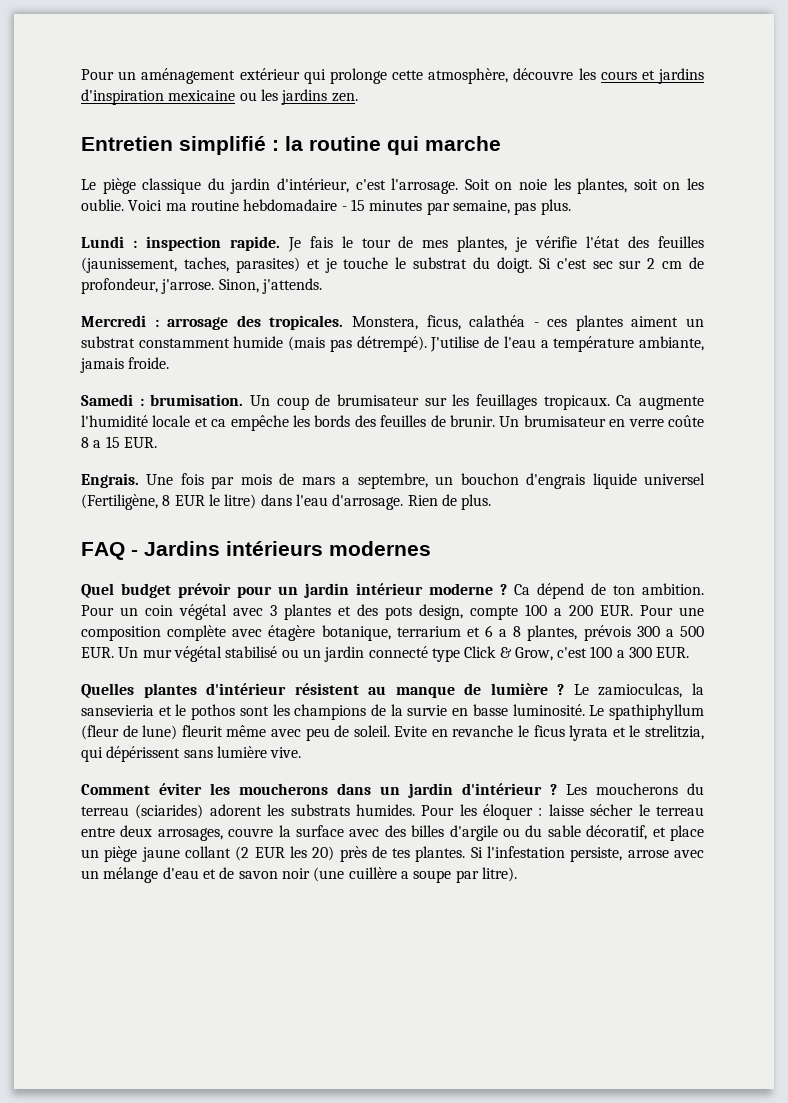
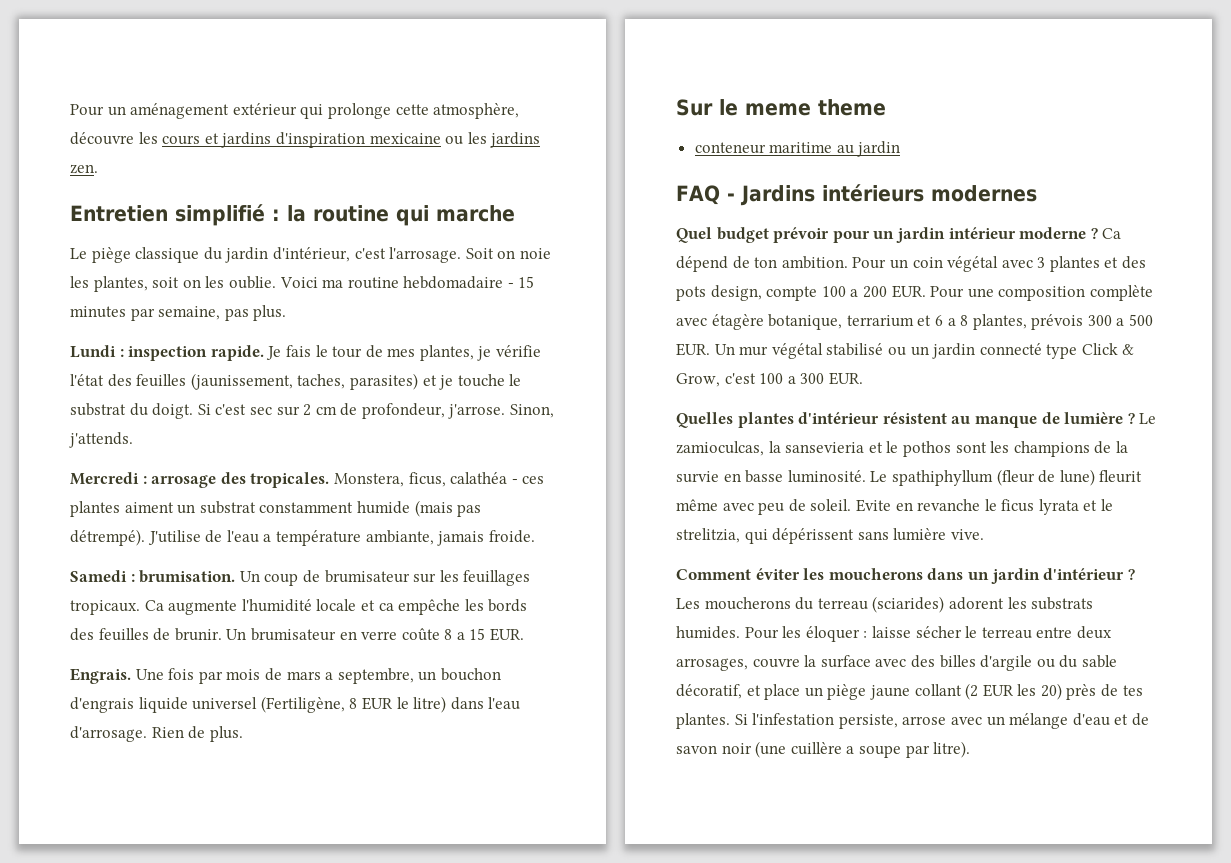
+ Sur le meme theme
+ conteneur maritime au jardin

